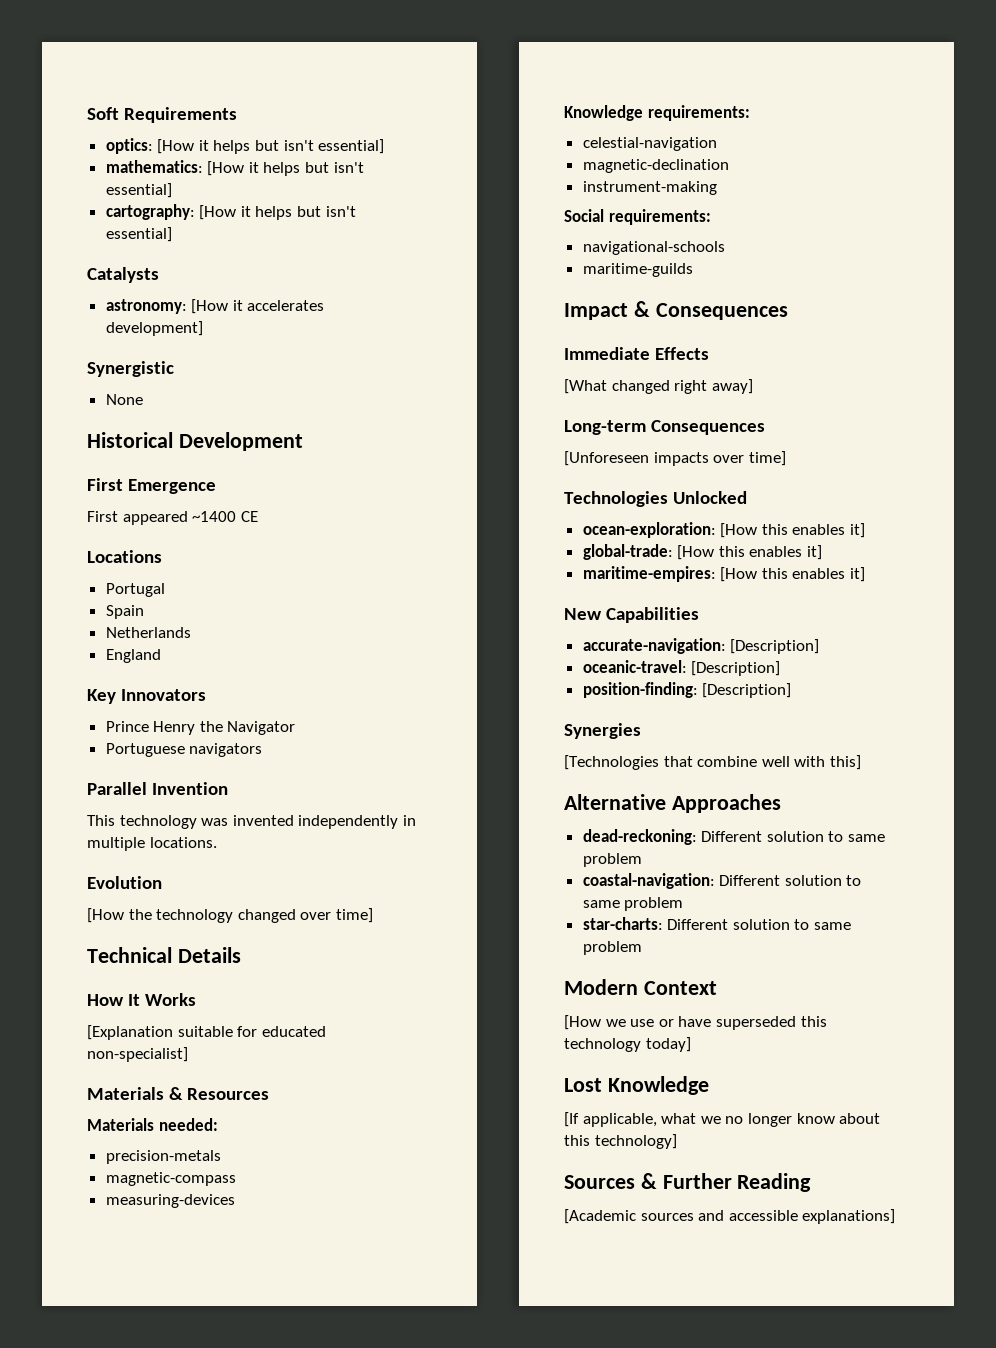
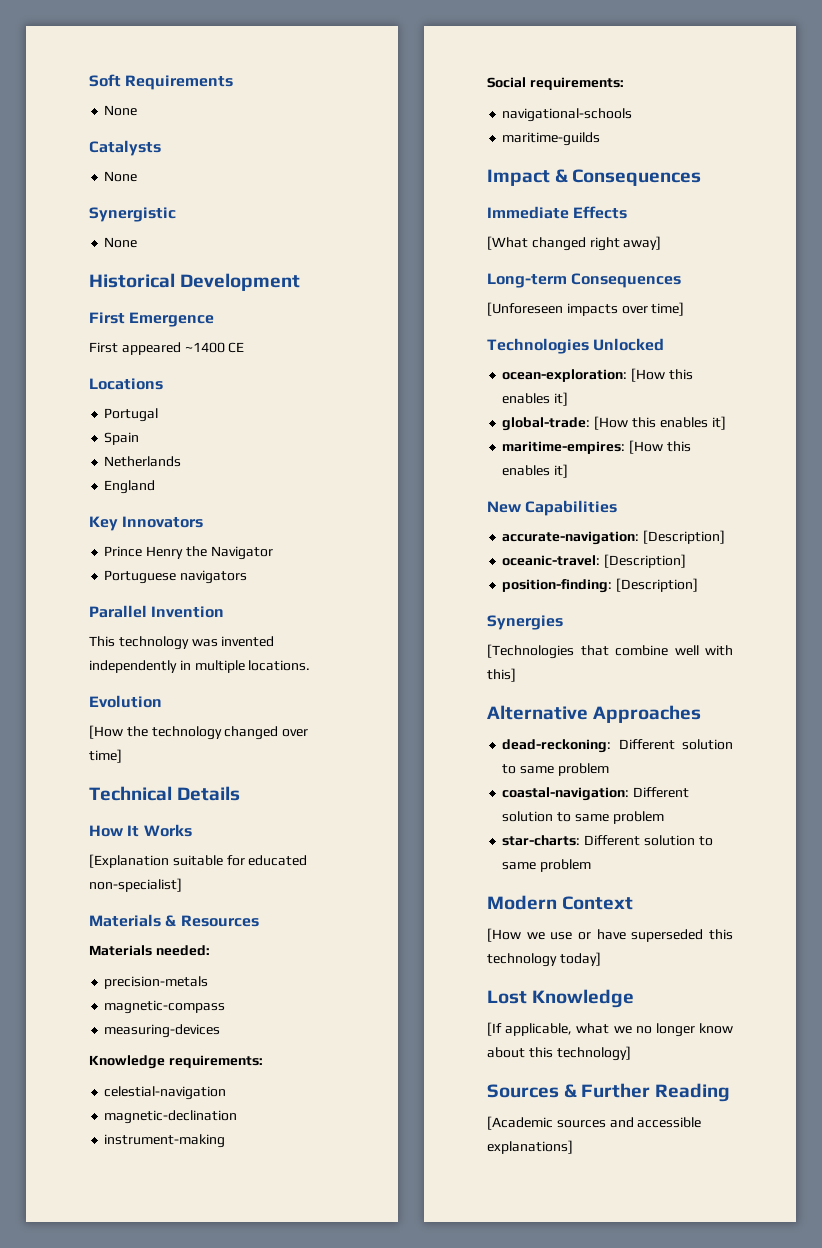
  Soft Requirements
- optics: [How it helps but isn't essential]
- mathematics: [How it helps but isn't essential]
- cartography: [How it helps but isn't essential]
+ None
  Catalysts
- astronomy: [How it accelerates development]
+ None

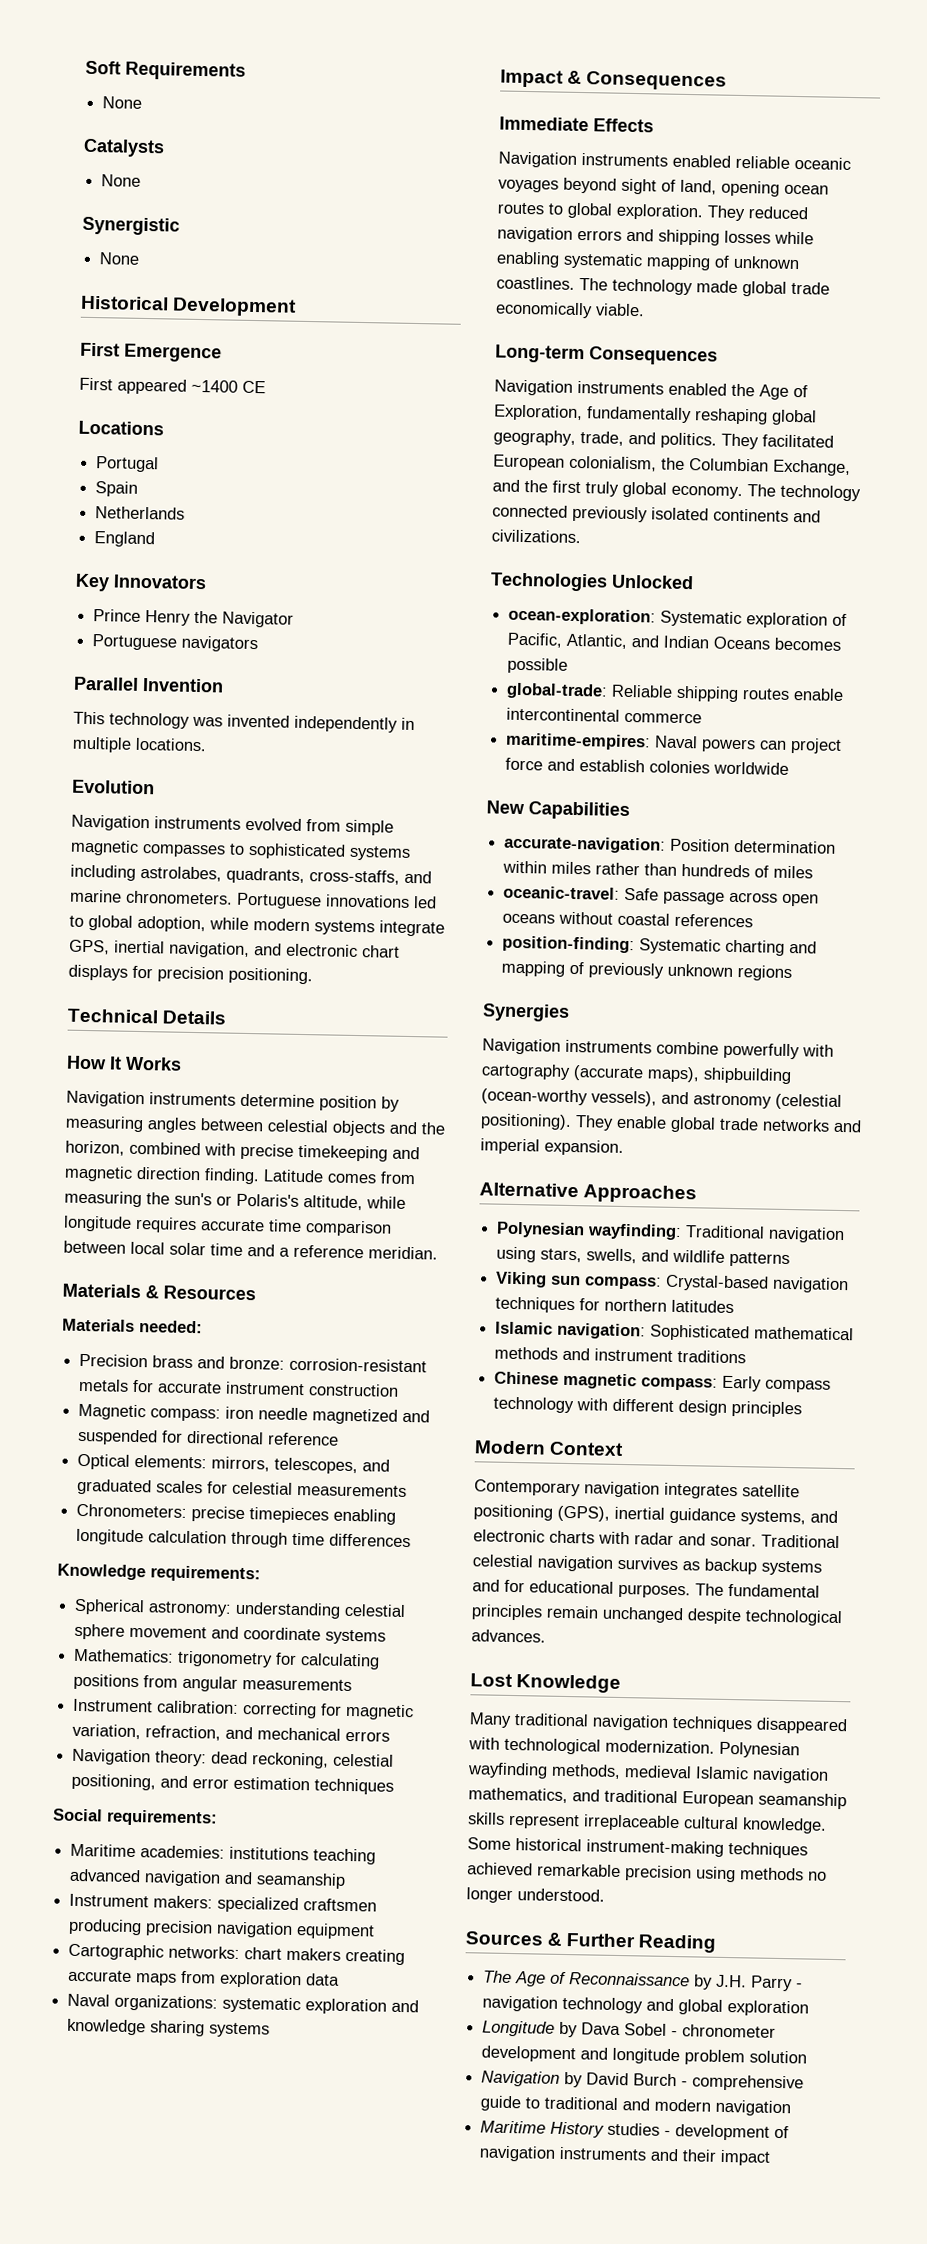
- [How the technology changed over time]
+ Navigation instruments evolved from simple magnetic compasses to sophisticated systems including astrolabes, quadrants, cross-staffs, and marine chronometers. Portuguese innovations led to global adoption, while modern systems integrate GPS, inertial navigation, and electronic chart displays for precision positioning.
- [Explanation suitable for educated non-specialist]
+ Navigation instruments determine position by measuring angles between celestial objects and the horizon, combined with precise timekeeping and magnetic direction finding. Latitude comes from measuring the sun's or Polaris's altitude, while longitude requires accurate time comparison between local solar time and a reference meridian.
- precision-metals
- magnetic-compass
- measuring-devices
+ Precision brass and bronze: corrosion-resistant metals for accurate instrument construction
+ Magnetic compass: iron needle magnetized and suspended for directional reference
+ Optical elements: mirrors, telescopes, and graduated scales for celestial measurements
+ Chronometers: precise timepieces enabling longitude calculation through time differences
  Knowledge requirements:
- celestial-navigation
- magnetic-declination
- instrument-making
+ Spherical astronomy: understanding celestial sphere movement and coordinate systems
+ Mathematics: trigonometry for calculating positions from angular measurements
+ Instrument calibration: correcting for magnetic variation, refraction, and mechanical errors
+ Navigation theory: dead reckoning, celestial positioning, and error estimation techniques
  Social requirements:
- navigational-schools
- maritime-guilds
+ Maritime academies: institutions teaching advanced navigation and seamanship
+ Instrument makers: specialized craftsmen producing precision navigation equipment
+ Cartographic networks: chart makers creating accurate maps from exploration data
+ Naval organizations: systematic exploration and knowledge sharing systems
- [What changed right away]
+ Navigation instruments enabled reliable oceanic voyages beyond sight of land, opening ocean routes to global exploration. They reduced navigation errors and shipping losses while enabling systematic mapping of unknown coastlines. The technology made global trade economically viable.
  Long-term Consequences
- [Unforeseen impacts over time]
+ Navigation instruments enabled the Age of Exploration, fundamentally reshaping global geography, trade, and politics. They facilitated European colonialism, the Columbian Exchange, and the first truly global economy. The technology connected previously isolated continents and civilizations.
  Technologies Unlocked
- ocean-exploration: [How this enables it]
- global-trade: [How this enables it]
- maritime-empires: [How this enables it]
+ ocean-exploration: Systematic exploration of Pacific, Atlantic, and Indian Oceans becomes possible
+ global-trade: Reliable shipping routes enable intercontinental commerce
+ maritime-empires: Naval powers can project force and establish colonies worldwide
  New Capabilities
- accurate-navigation: [Description]
- oceanic-travel: [Description]
- position-finding: [Description]
+ accurate-navigation: Position determination within miles rather than hundreds of miles
+ oceanic-travel: Safe passage across open oceans without coastal references
+ position-finding: Systematic charting and mapping of previously unknown regions
  Synergies
- [Technologies that combine well with this]
+ Navigation instruments combine powerfully with cartography (accurate maps), shipbuilding (ocean-worthy vessels), and astronomy (celestial positioning). They enable global trade networks and imperial expansion.
  Alternative Approaches
- dead-reckoning: Different solution to same problem
- coastal-navigation: Different solution to same problem
- star-charts: Different solution to same problem
+ Polynesian wayfinding: Traditional navigation using stars, swells, and wildlife patterns
+ Viking sun compass: Crystal-based navigation techniques for northern latitudes
+ Islamic navigation: Sophisticated mathematical methods and instrument traditions
+ Chinese magnetic compass: Early compass technology with different design principles
  Modern Context
- [How we use or have superseded this technology today]
+ Contemporary navigation integrates satellite positioning (GPS), inertial guidance systems, and electronic charts with radar and sonar. Traditional celestial navigation survives as backup systems and for educational purposes. The fundamental principles remain unchanged despite technological advances.
  Lost Knowledge
- [If applicable, what we no longer know about this technology]
+ Many traditional navigation techniques disappeared with technological modernization. Polynesian wayfinding methods, medieval Islamic navigation mathematics, and traditional European seamanship skills represent irreplaceable cultural knowledge. Some historical instrument-making techniques achieved remarkable precision using methods no longer understood.
  Sources & Further Reading
- [Academic sources and accessible explanations]
+ The Age of Reconnaissance by J.H. Parry - navigation technology and global exploration
+ Longitude by Dava Sobel - chronometer development and longitude problem solution
+ Navigation by David Burch - comprehensive guide to traditional and modern navigation
+ Maritime History studies - development of navigation instruments and their impact

